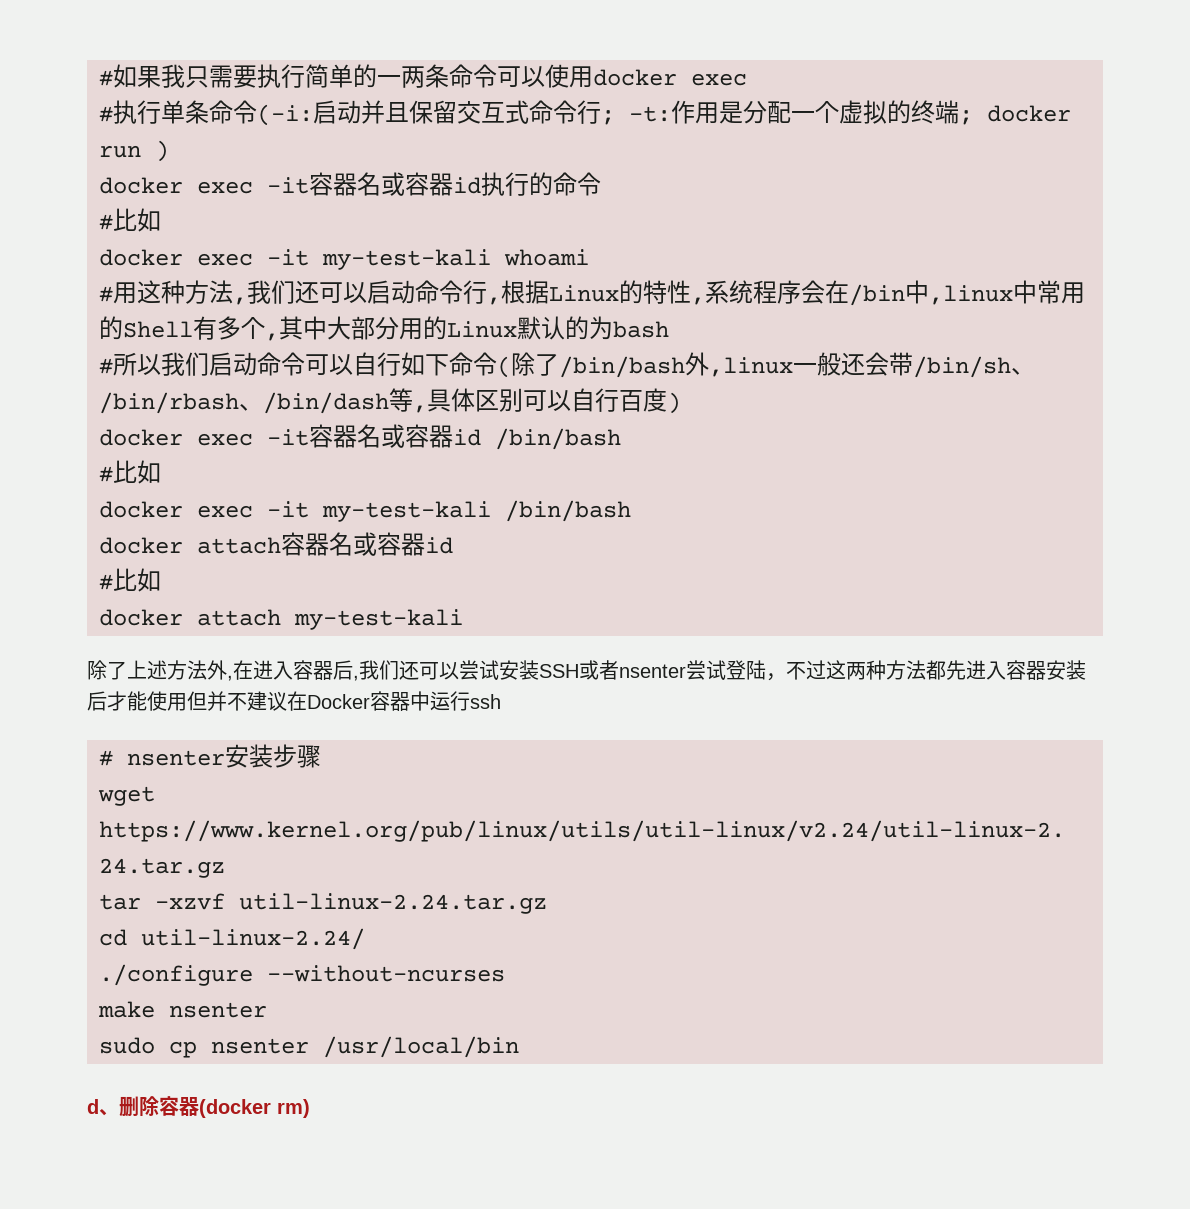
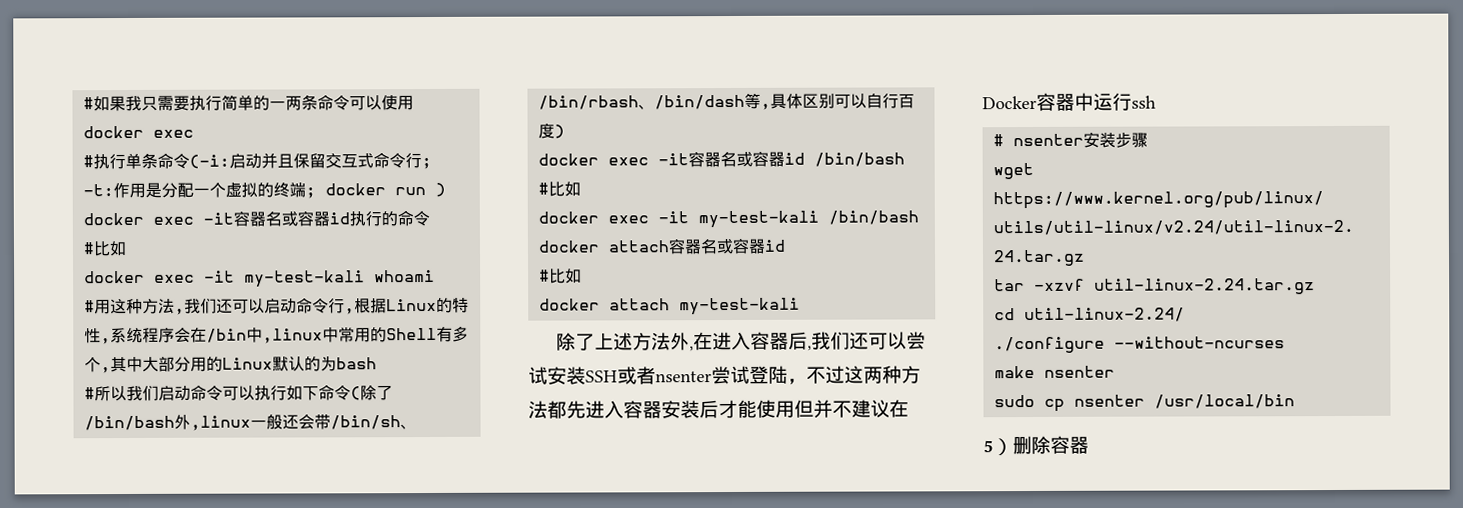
- #所以我们启动命令可以自行如下命令(除了/bin/bash外,linux一般还会带/bin/sh、/bin/rbash、/bin/dash等,具体区别可以自行百度)
+ #所以我们启动命令可以执行如下命令(除了/bin/bash外,linux一般还会带/bin/sh、/bin/rbash、/bin/dash等,具体区别可以自行百度)
- d、删除容器(docker rm)
+ 5）删除容器

